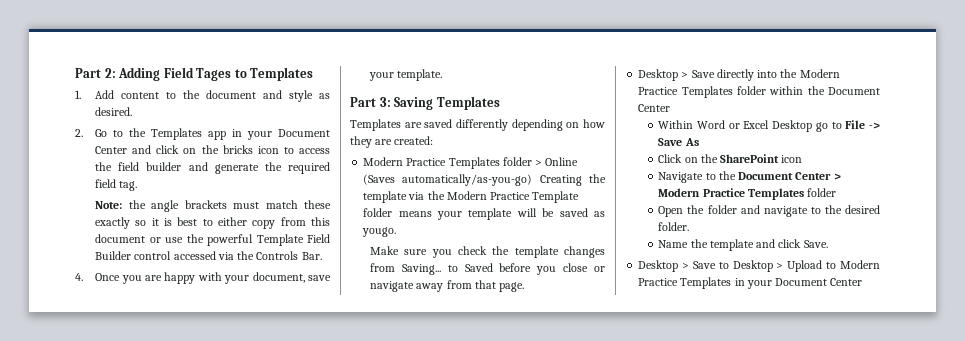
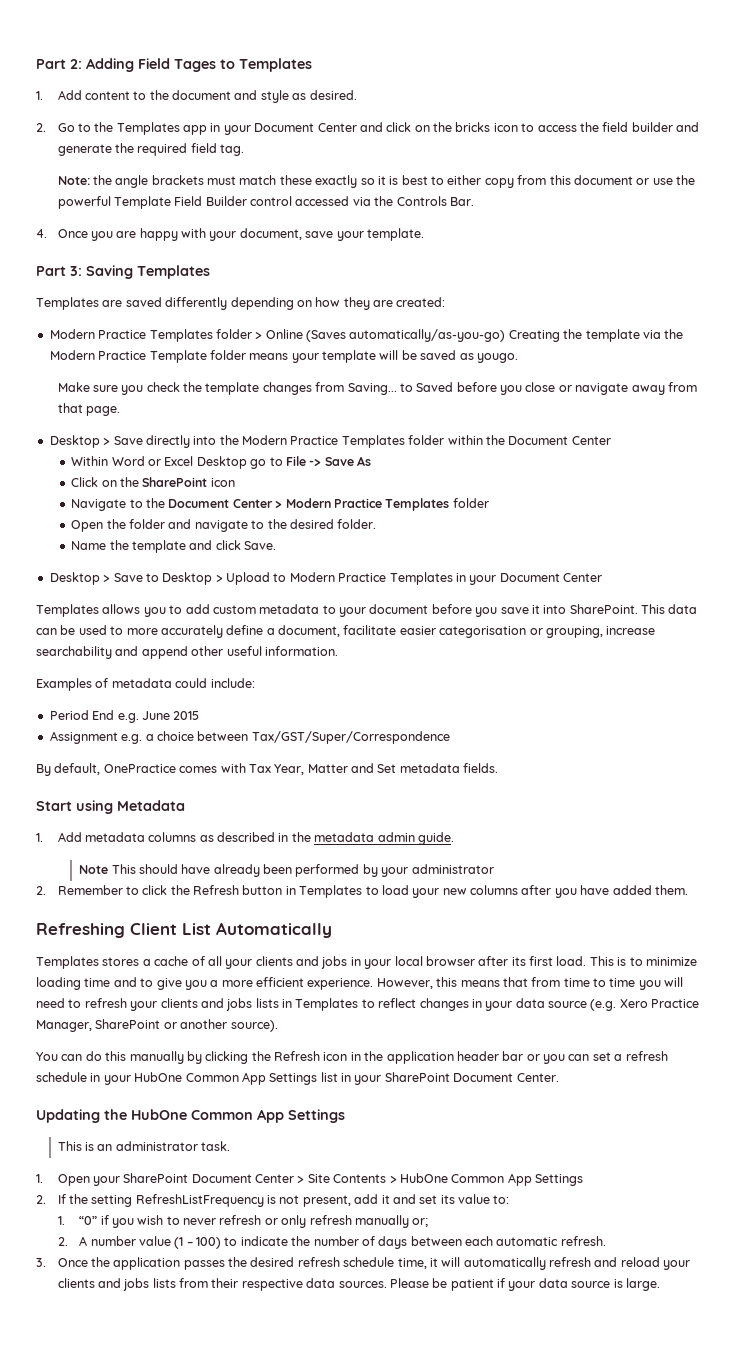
+ Templates allows you to add custom metadata to your document before you save it into SharePoint. This data can be used to more accurately define a document, facilitate easier categorisation or grouping, increase searchability and append other useful information.
+ Examples of metadata could include:
+ Period End e.g. June 2015
+ Assignment e.g. a choice between Tax/GST/Super/Correspondence
+ By default, OnePractice comes with Tax Year, Matter and Set metadata fields.
+ Start using Metadata
+ 1. Add metadata columns as described in the metadata admin guide.
+ Note This should have already been performed by your administrator
+ 2. Remember to click the Refresh button in Templates to load your new columns after you have added them.
+ Refreshing Client List Automatically
+ Templates stores a cache of all your clients and jobs in your local browser after its first load. This is to minimize loading time and to give you a more efficient experience. However, this means that from time to time you will need to refresh your clients and jobs lists in Templates to reflect changes in your data source (e.g. Xero Practice Manager, SharePoint or another source).
+ You can do this manually by clicking the Refresh icon in the application header bar or you can set a refresh schedule in your HubOne Common App Settings list in your SharePoint Document Center.
+ Updating the HubOne Common App Settings
+ This is an administrator task.
+ 1. Open your SharePoint Document Center > Site Contents > HubOne Common App Settings
+ 2. If the setting RefreshListFrequency is not present, add it and set its value to:
+ 1. “0” if you wish to never refresh or only refresh manually or;
+ 2. A number value (1 – 100) to indicate the number of days between each automatic refresh.
+ 3. Once the application passes the desired refresh schedule time, it will automatically refresh and reload your clients and jobs lists from their respective data sources. Please be patient if your data source is large.

